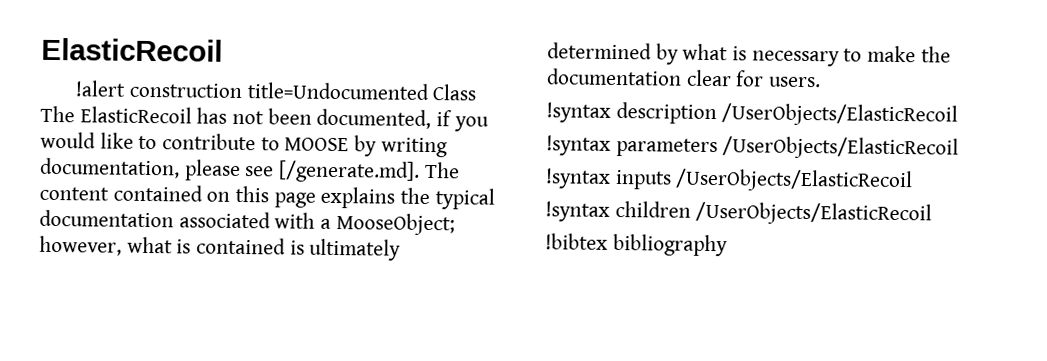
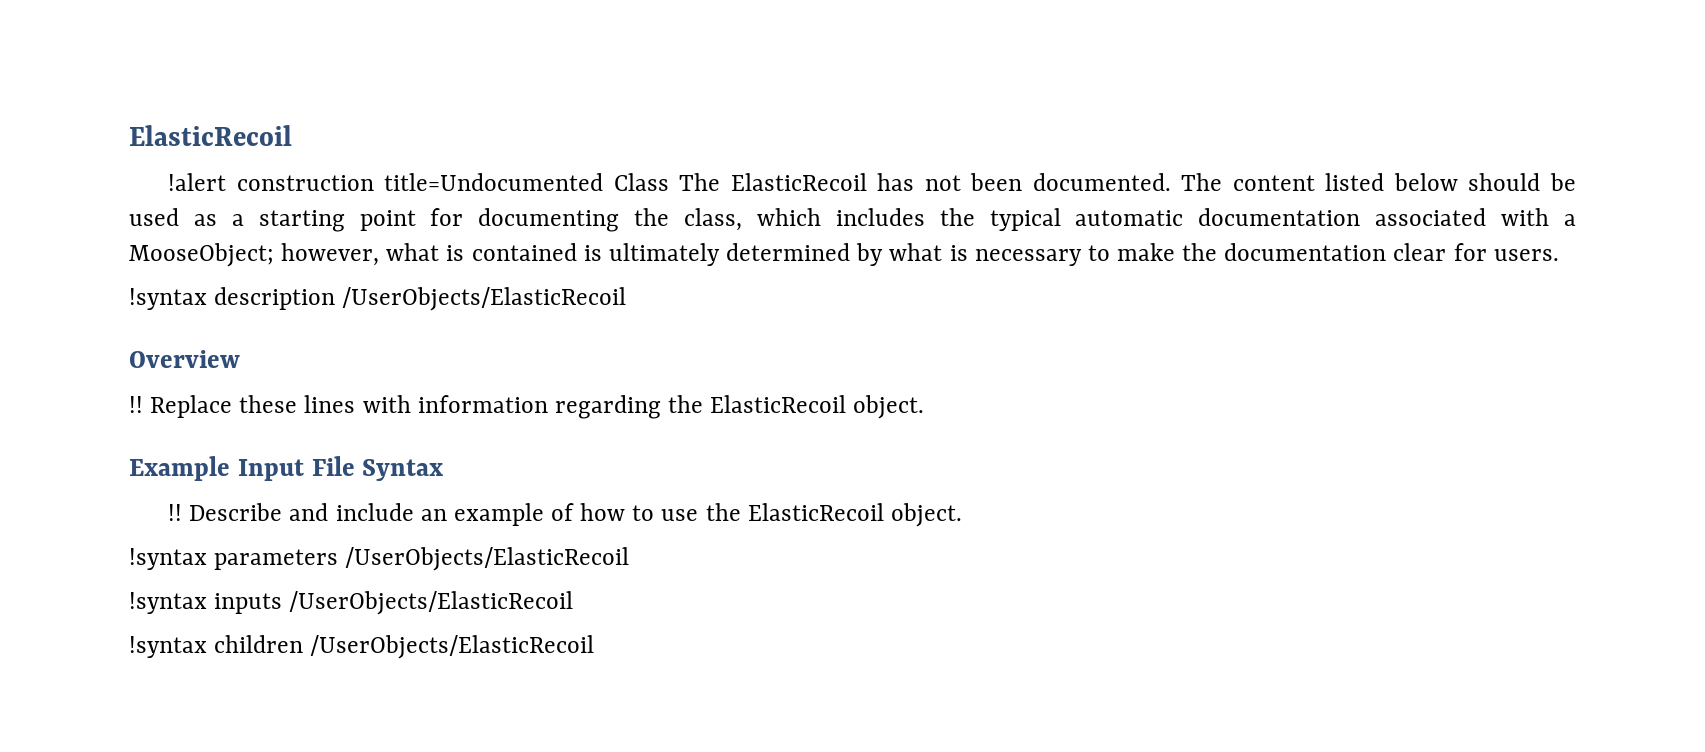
- !alert construction title=Undocumented Class The ElasticRecoil has not been documented, if you would like to contribute to MOOSE by writing documentation, please see [/generate.md]. The content contained on this page explains the typical documentation associated with a MooseObject; however, what is contained is ultimately determined by what is necessary to make the documentation clear for users.
+ !alert construction title=Undocumented Class The ElasticRecoil has not been documented. The content listed below should be used as a starting point for documenting the class, which includes the typical automatic documentation associated with a MooseObject; however, what is contained is ultimately determined by what is necessary to make the documentation clear for users.
+ Overview
+ !! Replace these lines with information regarding the ElasticRecoil object.
+ Example Input File Syntax
+ !! Describe and include an example of how to use the ElasticRecoil object.
- !bibtex bibliography

